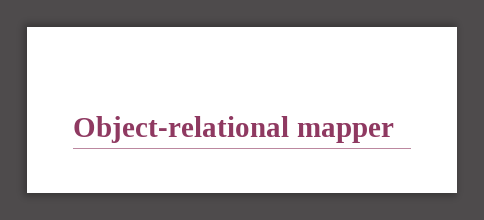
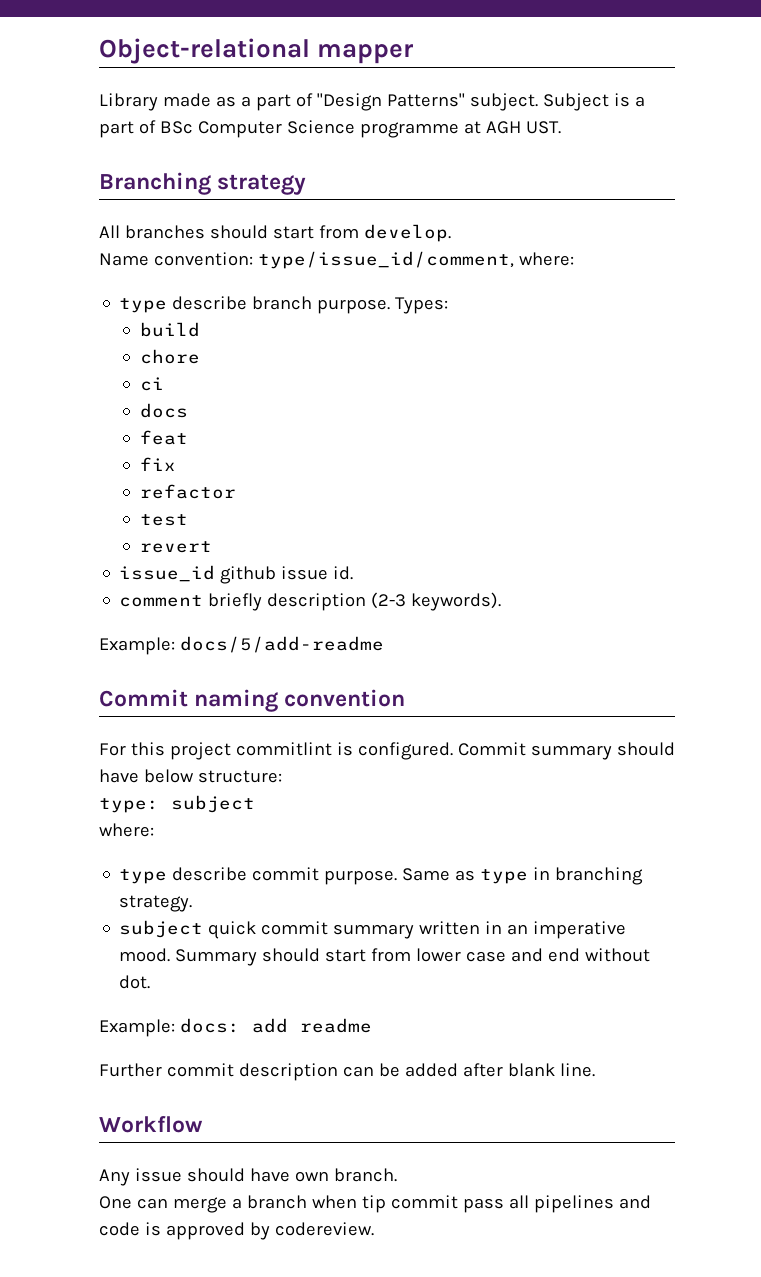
+ Library made as a part of "Design Patterns" subject. Subject is a part of BSc Computer Science programme at AGH UST.
+ Branching strategy
+ All branches should start from develop.
+ Name convention: type/issue_id/comment, where:
+ type describe branch purpose. Types:
+ build
+ chore
+ ci
+ docs
+ feat
+ fix
+ refactor
+ test
+ revert
+ issue_id github issue id.
+ comment briefly description (2-3 keywords).
+ Example: docs/5/add-readme
+ Commit naming convention
+ For this project commitlint is configured. Commit summary should have below structure:
+ type: subject
+ where:
+ type describe commit purpose. Same as type in branching strategy.
+ subject quick commit summary written in an imperative mood. Summary should start from lower case and end without dot.
+ Example: docs: add readme
+ Further commit description can be added after blank line.
+ Workflow
+ Any issue should have own branch.
+ One can merge a branch when tip commit pass all pipelines and code is approved by codereview.

